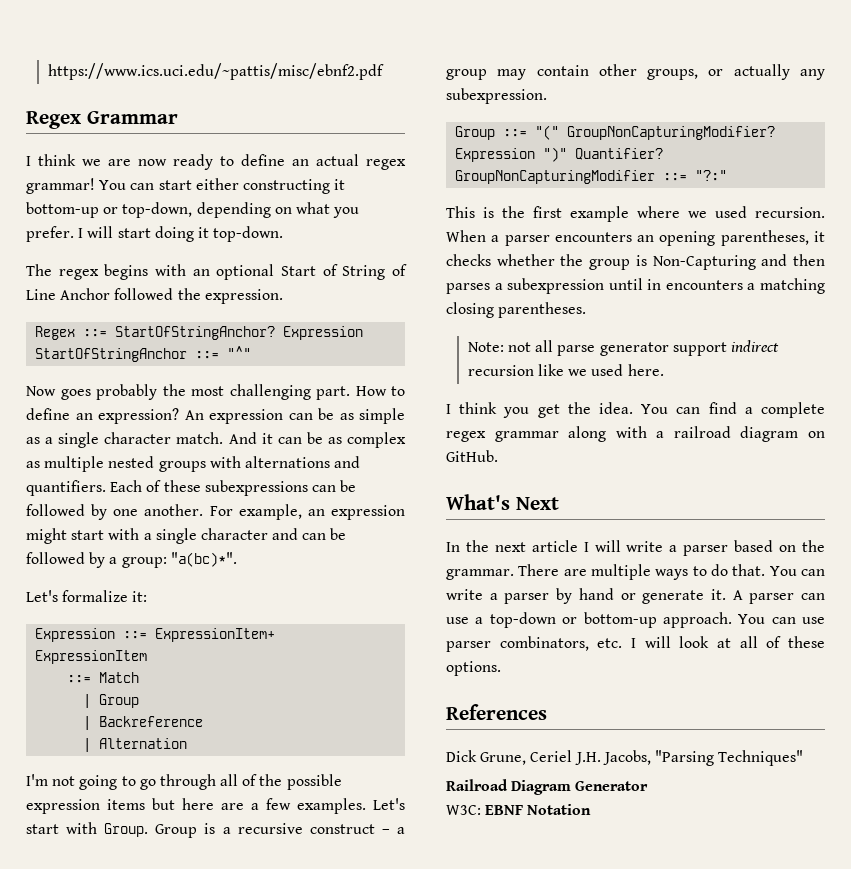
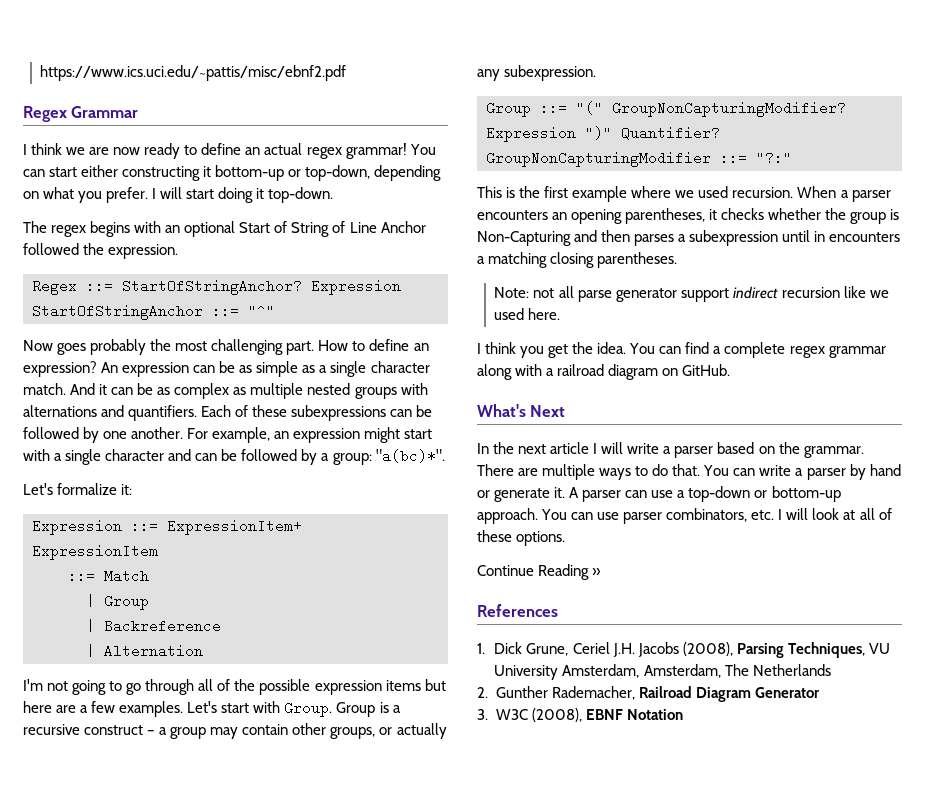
+ Continue Reading »
- Dick Grune, Ceriel J.H. Jacobs, "Parsing Techniques"
- Railroad Diagram Generator
+ 1. Dick Grune, Ceriel J.H. Jacobs (2008), Parsing Techniques, VU University Amsterdam, Amsterdam, The Netherlands
+ 2. Gunther Rademacher, Railroad Diagram Generator
- W3C: EBNF Notation
+ 3. W3C (2008), EBNF Notation

